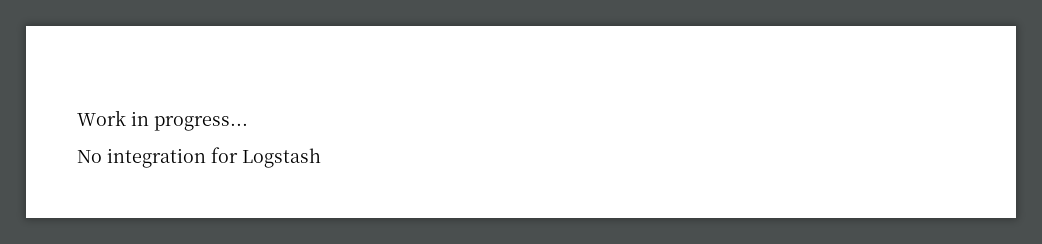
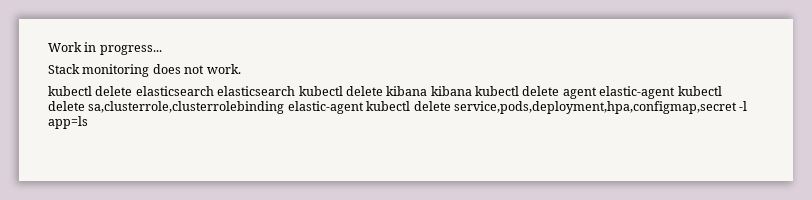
- No integration for Logstash
+ Stack monitoring does not work.
+ kubectl delete elasticsearch elasticsearch kubectl delete kibana kibana kubectl delete agent elastic-agent kubectl delete sa,clusterrole,clusterrolebinding elastic-agent kubectl delete service,pods,deployment,hpa,configmap,secret -l app=ls

